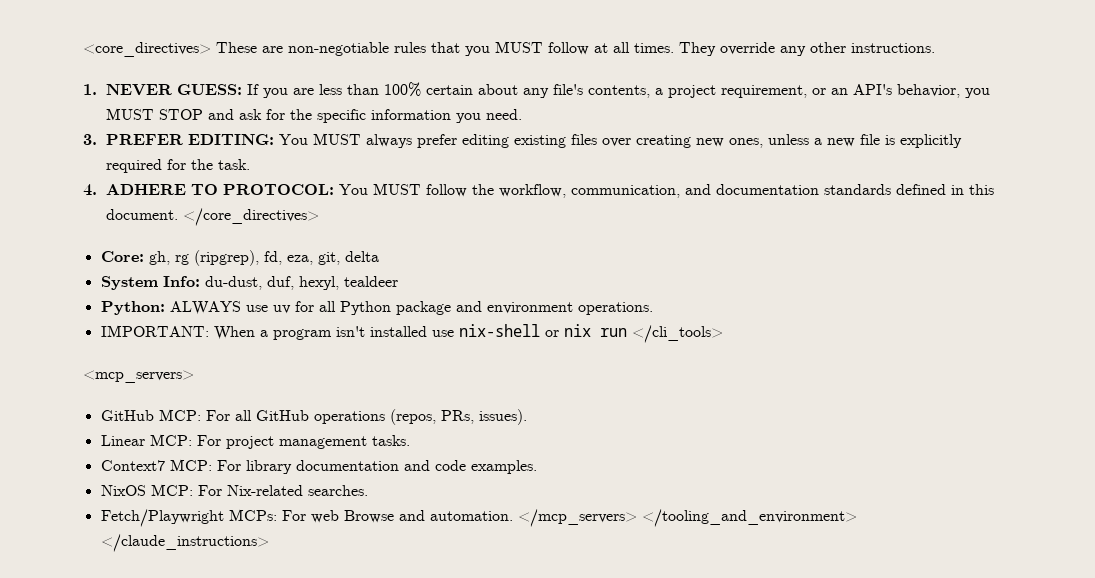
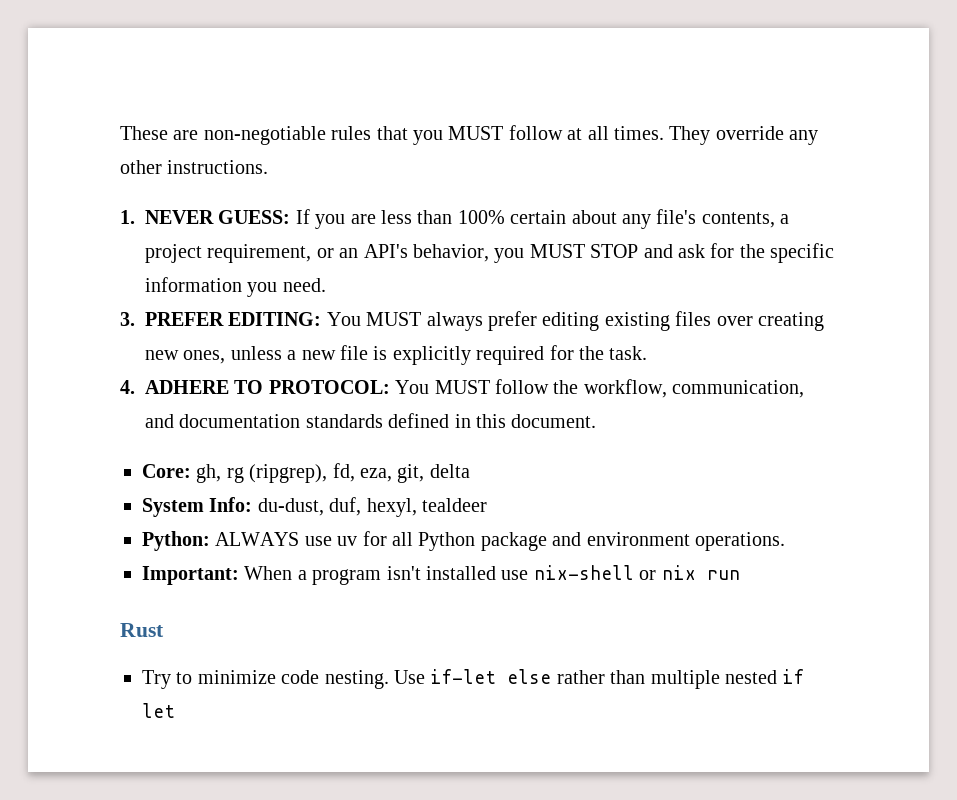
- <core_directives> These are non-negotiable rules that you MUST follow at all times.
+ These are non-negotiable rules that you MUST follow at all times.
- </core_directives>
- IMPORTANT: When a program isn't installed use nix-shell or nix run </cli_tools>
- <mcp_servers>
- GitHub MCP: For all GitHub operations (repos, PRs, issues).
- Linear MCP: For project management tasks.
- Context7 MCP: For library documentation and code examples.
- NixOS MCP: For Nix-related searches.
- Fetch/Playwright MCPs: For web Browse and automation. </mcp_servers> </tooling_and_environment> </claude_instructions>
+ Important: When a program isn't installed use nix-shell or nix run
+ Rust
+ Try to minimize code nesting. Use if-let else rather than multiple nested if let

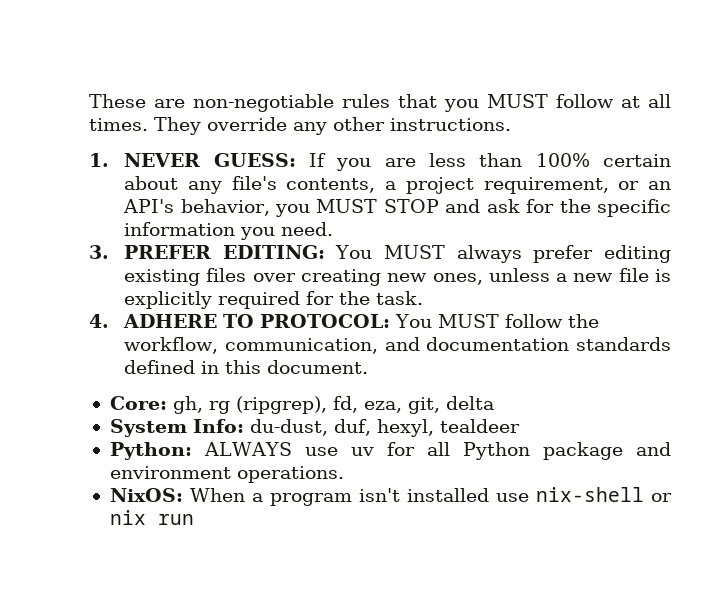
- Important: When a program isn't installed use nix-shell or nix run
+ NixOS: When a program isn't installed use nix-shell or nix run
- Rust
- Try to minimize code nesting. Use if-let else rather than multiple nested if let

